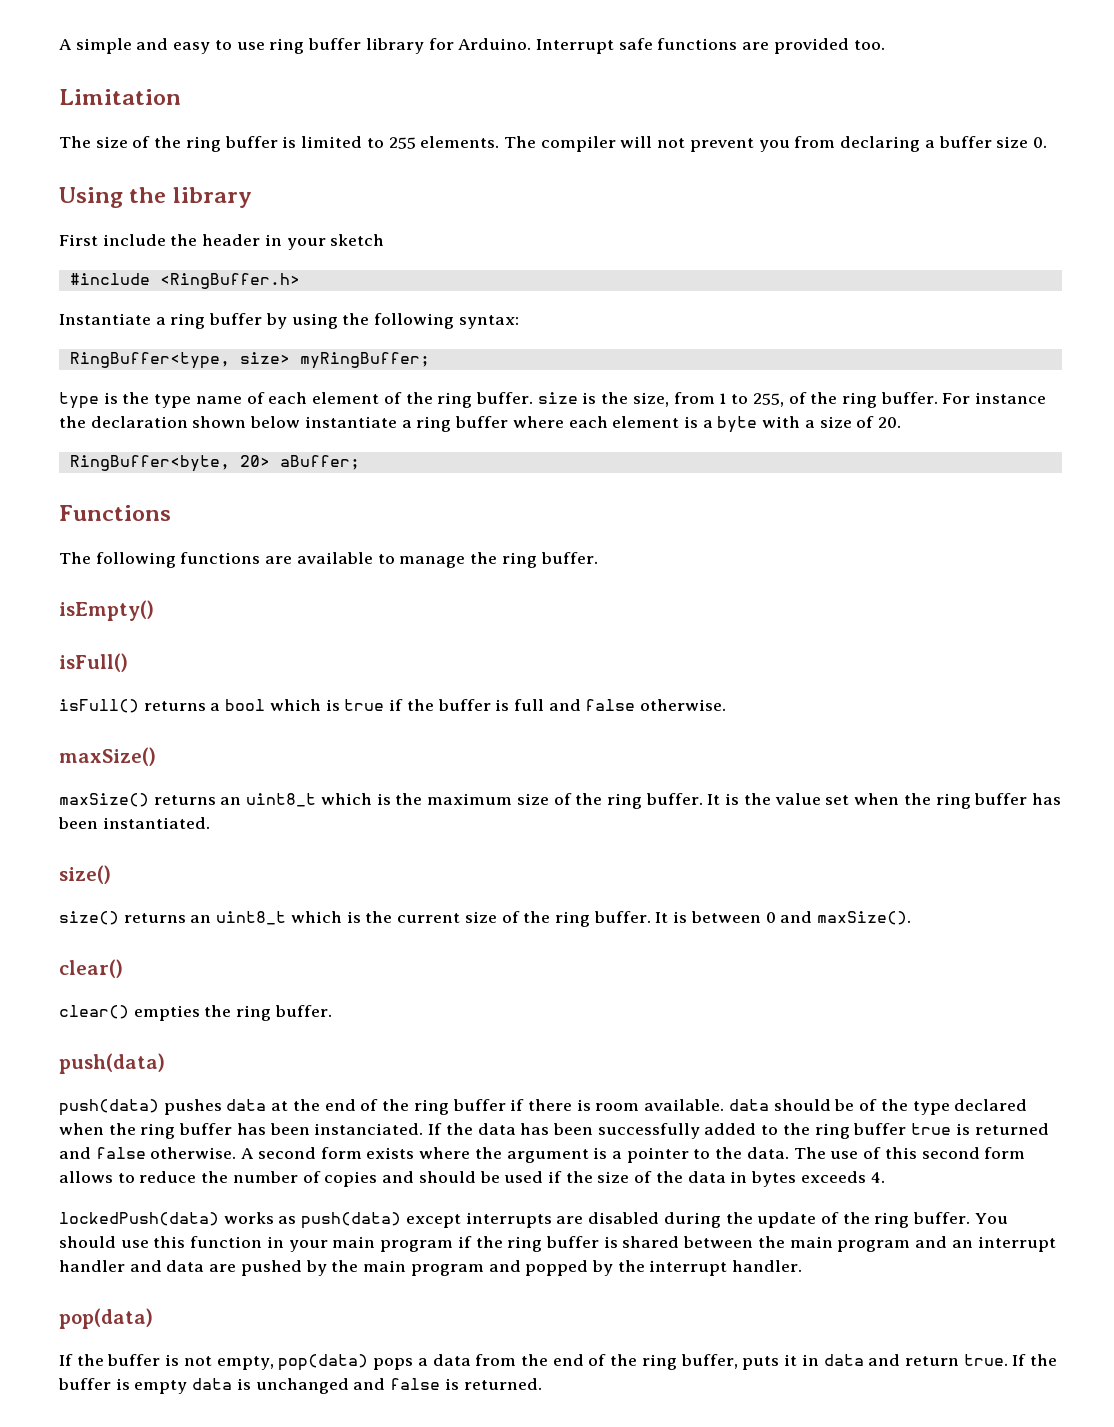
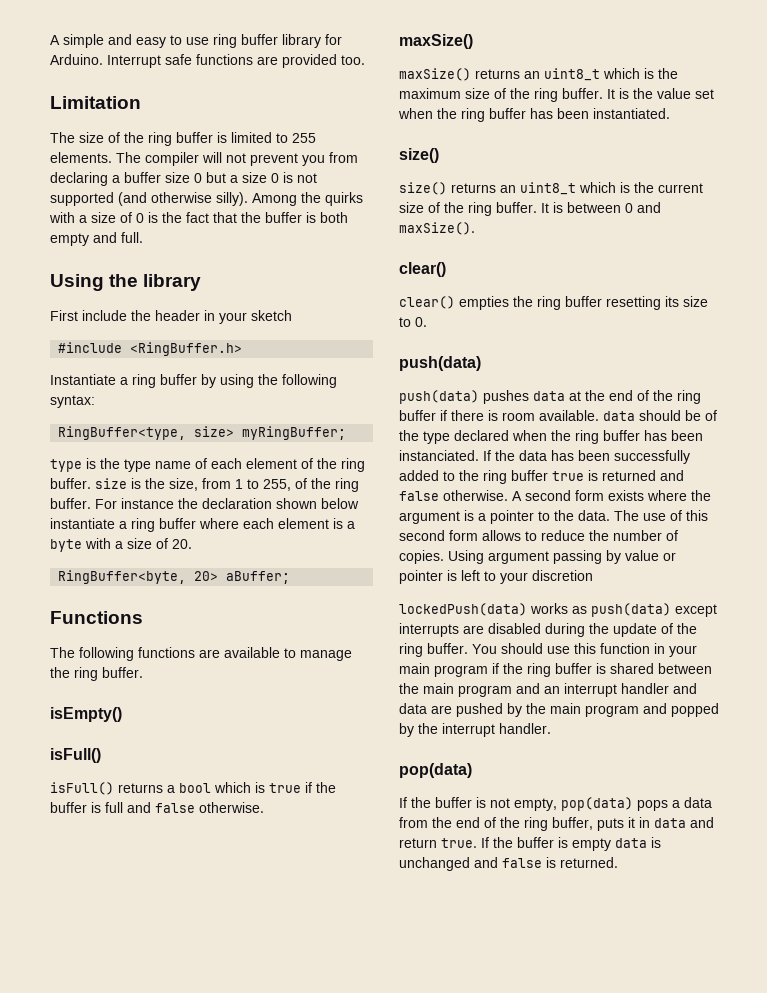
- The compiler will not prevent you from declaring a buffer size 0.
+ The compiler will not prevent you from declaring a buffer size 0 but a size 0 is not supported (and otherwise silly). Among the quirks with a size of 0 is the fact that the buffer is both empty and full.
- clear() empties the ring buffer.
+ clear() empties the ring buffer resetting its size to 0.
- The use of this second form allows to reduce the number of copies and should be used if the size of the data in bytes exceeds 4.
+ The use of this second form allows to reduce the number of copies. Using argument passing by value or pointer is left to your discretion

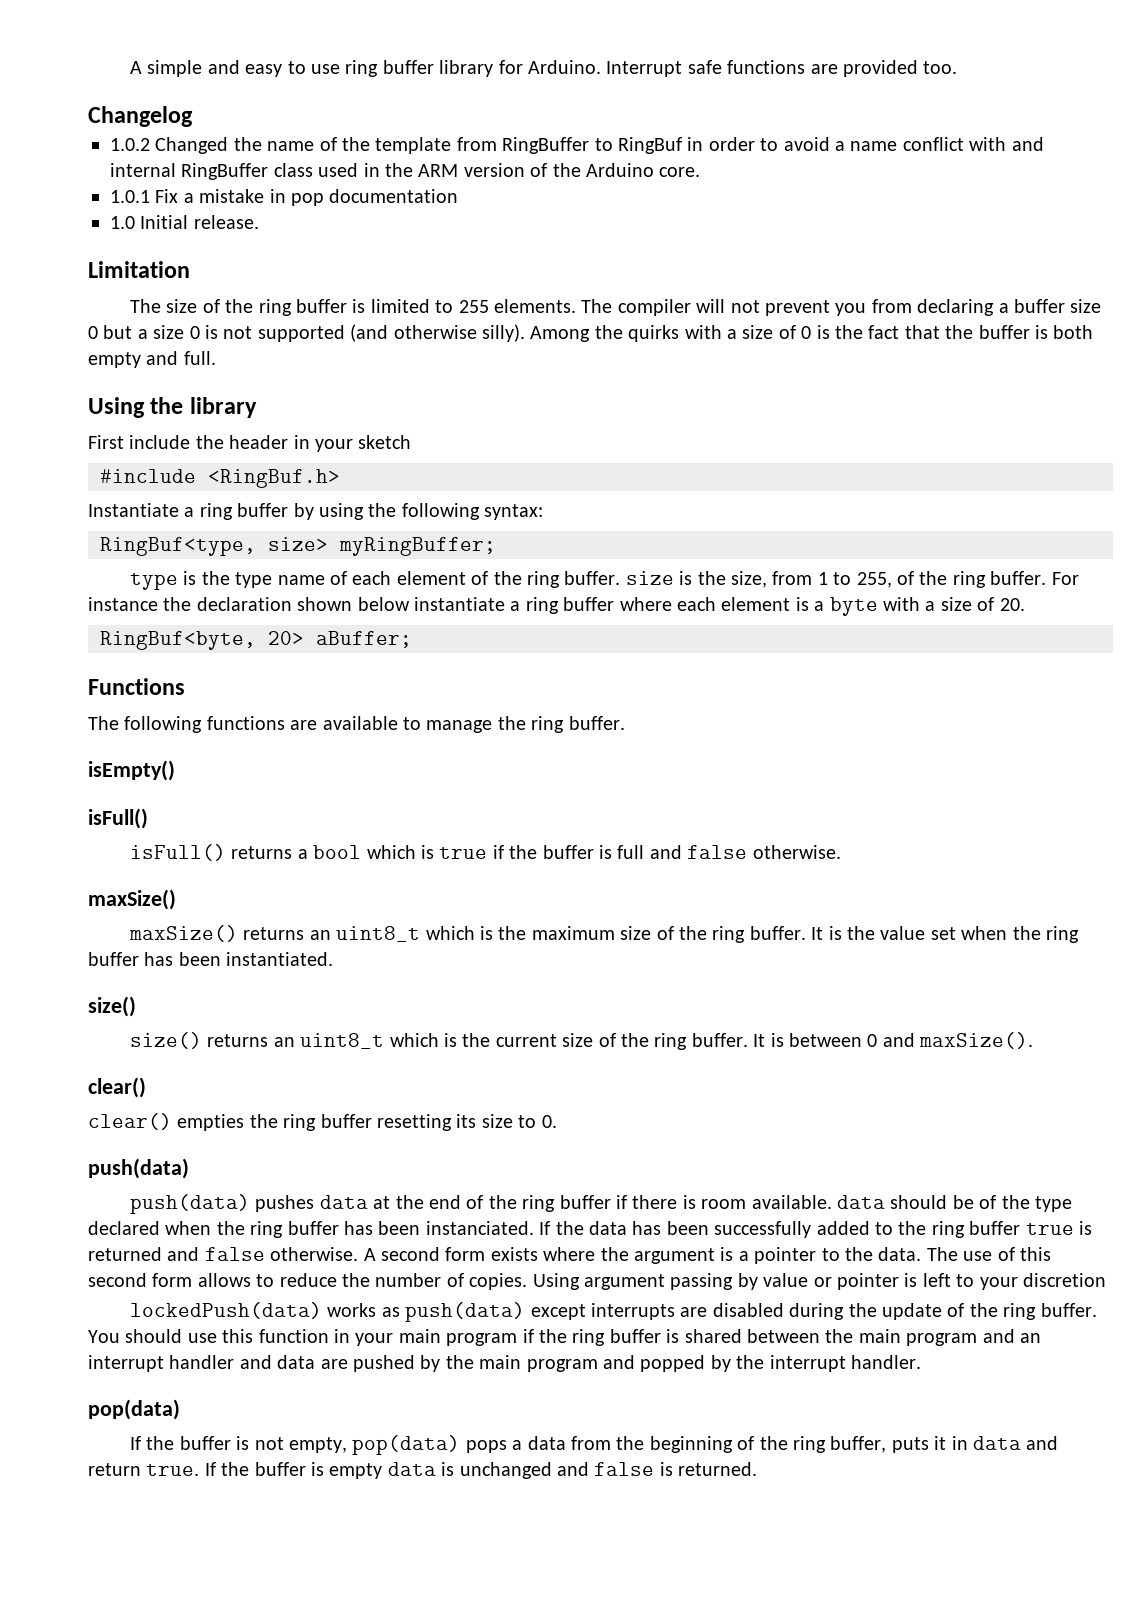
+ Changelog
+ 1.0.2 Changed the name of the template from RingBuffer to RingBuf in order to avoid a name conflict with and internal RingBuffer class used in the ARM version of the Arduino core.
+ 1.0.1 Fix a mistake in pop documentation
+ 1.0 Initial release.
- #include <RingBuffer.h>
+ #include <RingBuf.h>
- RingBuffer<type, size> myRingBuffer;
+ RingBuf<type, size> myRingBuffer;
- RingBuffer<byte, 20> aBuffer;
+ RingBuf<byte, 20> aBuffer;
- If the buffer is not empty, pop(data) pops a data from the end of the ring buffer, puts it in data and return true.
+ If the buffer is not empty, pop(data) pops a data from the beginning of the ring buffer, puts it in data and return true.

